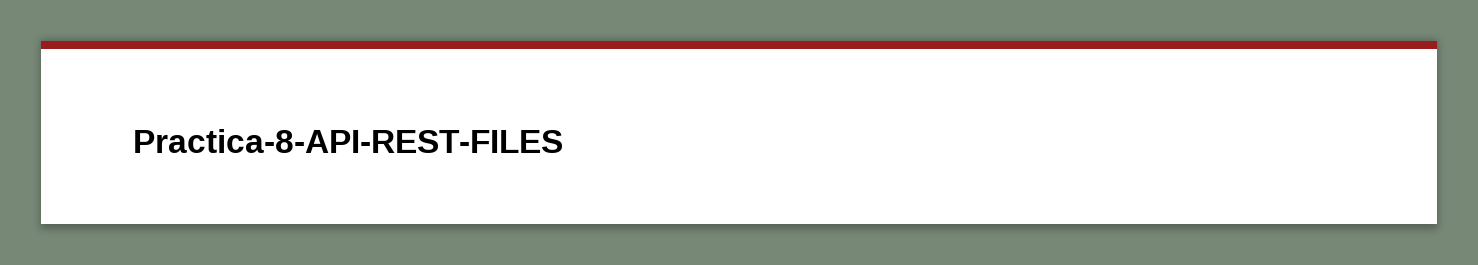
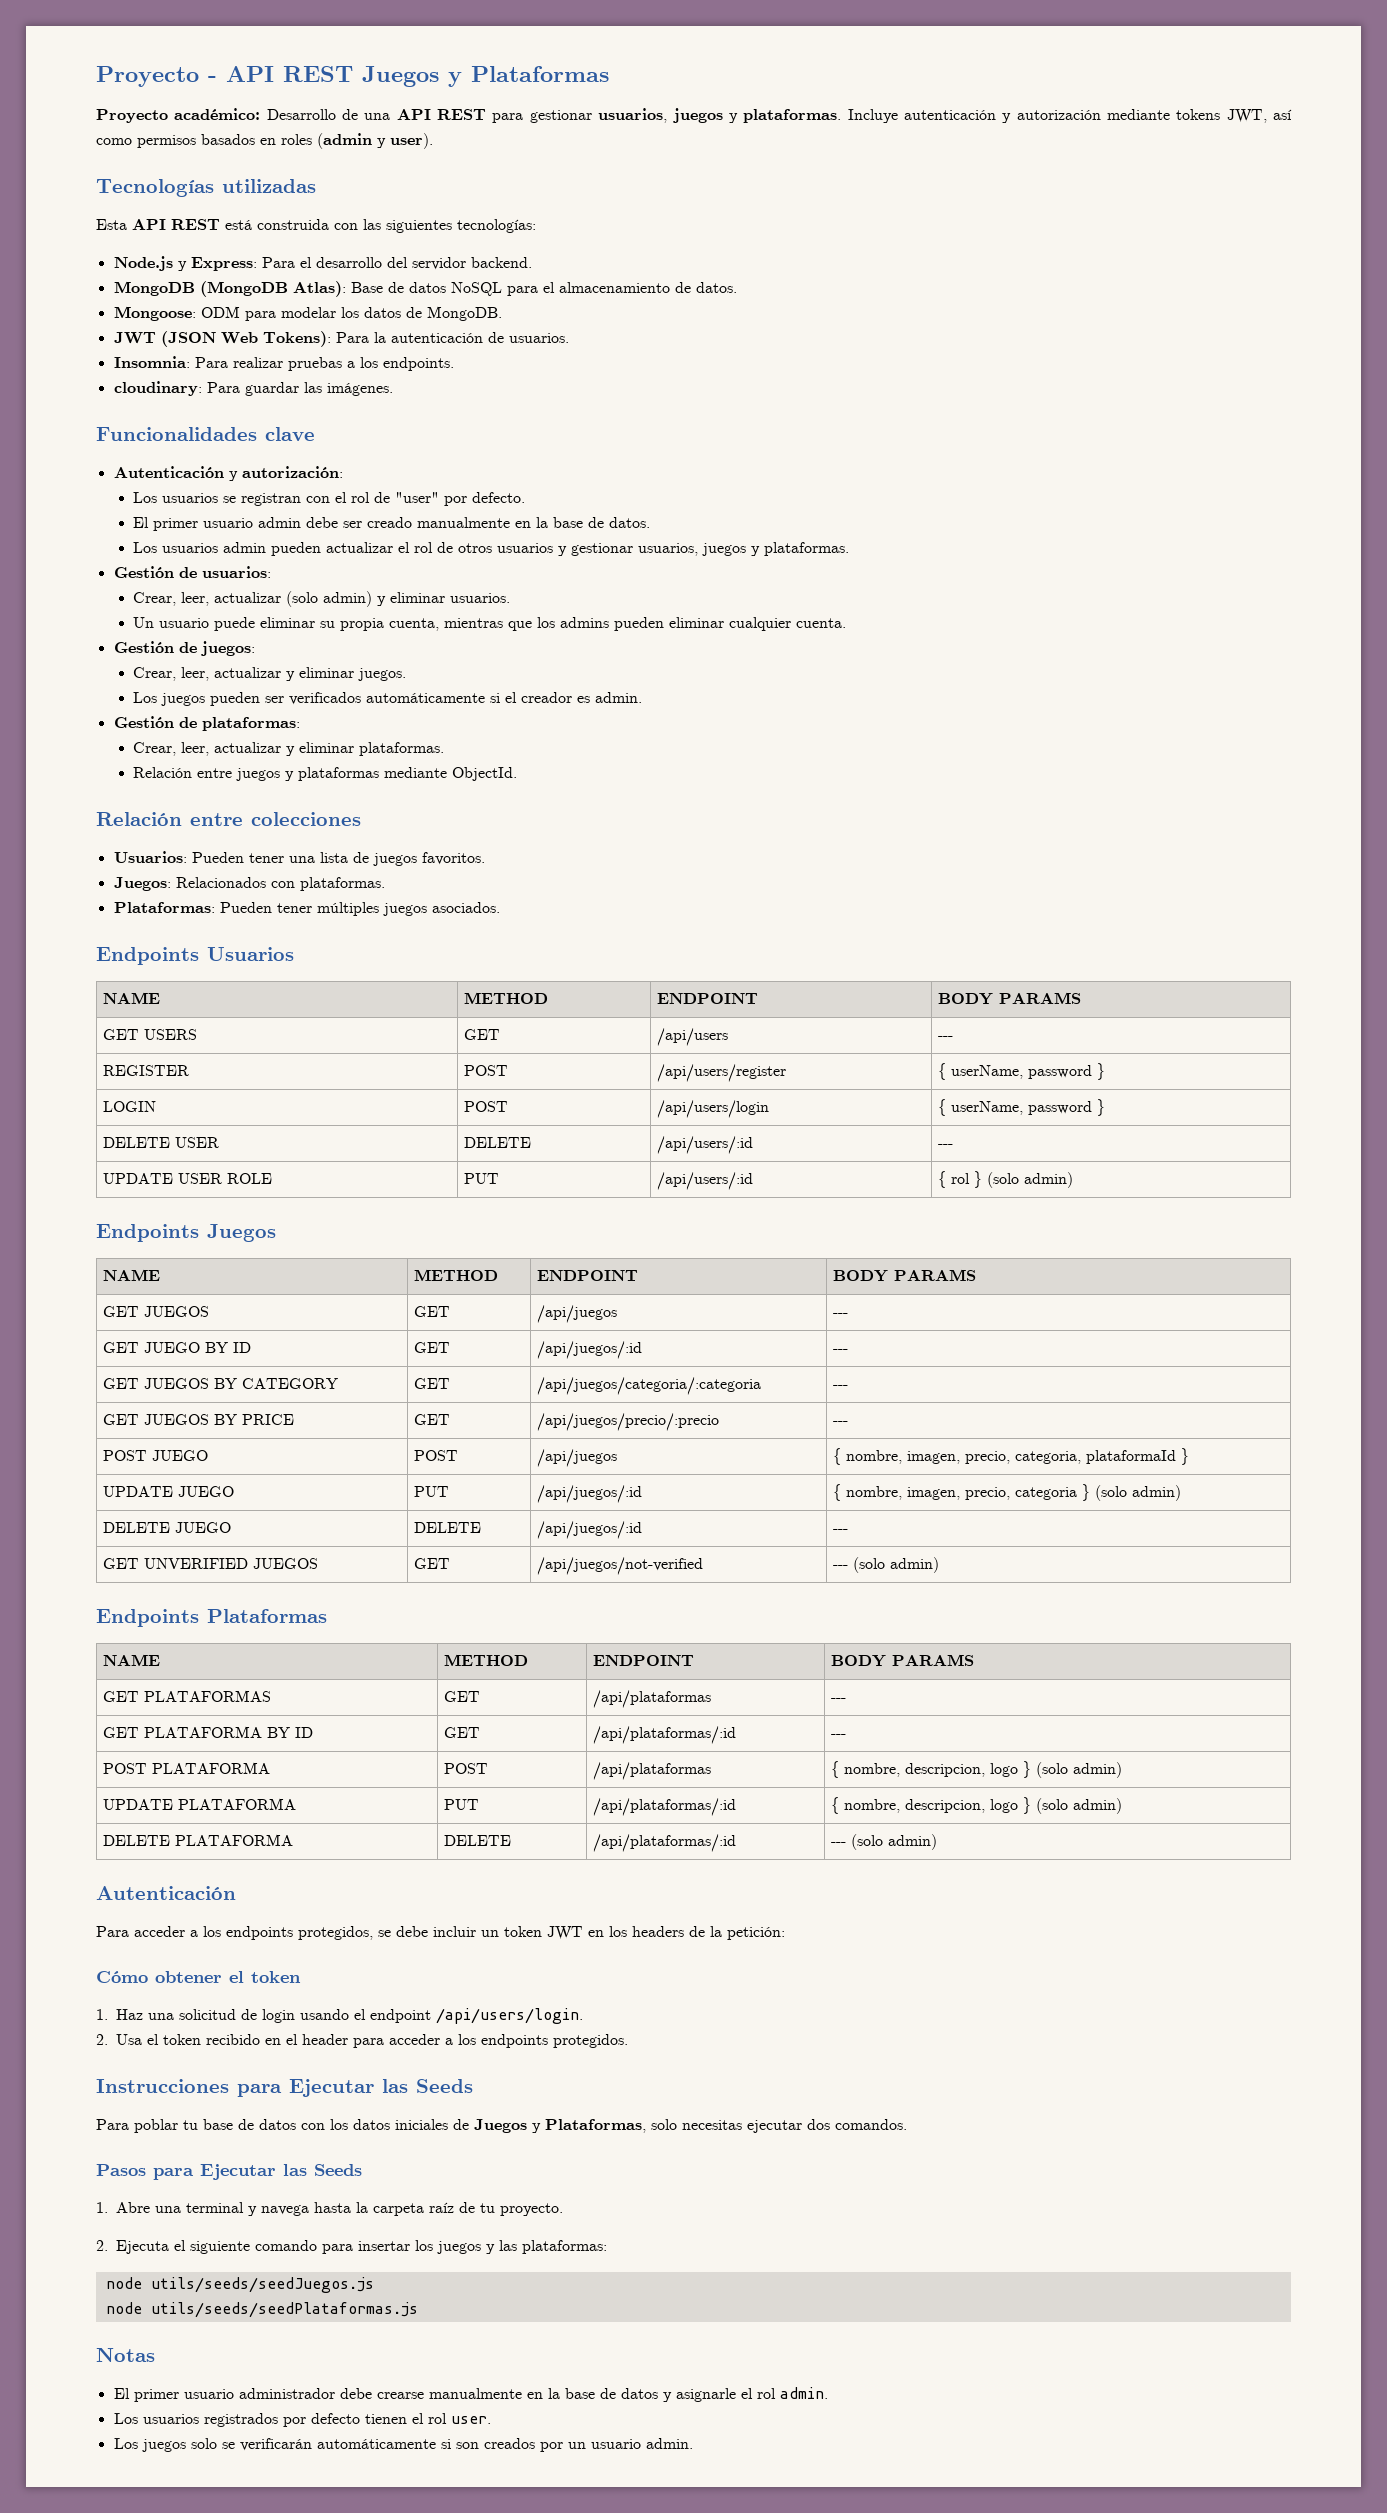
- Practica-8-API-REST-FILES
+ Proyecto - API REST Juegos y Plataformas
+ Proyecto académico: Desarrollo de una API REST para gestionar usuarios, juegos y plataformas. Incluye autenticación y autorización mediante tokens JWT, así como permisos basados en roles (admin y user).
+ Tecnologías utilizadas
+ Esta API REST está construida con las siguientes tecnologías:
+ Node.js y Express: Para el desarrollo del servidor backend.
+ MongoDB (MongoDB Atlas): Base de datos NoSQL para el almacenamiento de datos.
+ Mongoose: ODM para modelar los datos de MongoDB.
+ JWT (JSON Web Tokens): Para la autenticación de usuarios.
+ Insomnia: Para realizar pruebas a los endpoints.
+ cloudinary: Para guardar las imágenes.
+ Funcionalidades clave
+ Autenticación y autorización:
+ Los usuarios se registran con el rol de "user" por defecto.
+ El primer usuario admin debe ser creado manualmente en la base de datos.
+ Los usuarios admin pueden actualizar el rol de otros usuarios y gestionar usuarios, juegos y plataformas.
+ Gestión de usuarios:
+ Crear, leer, actualizar (solo admin) y eliminar usuarios.
+ Un usuario puede eliminar su propia cuenta, mientras que los admins pueden eliminar cualquier cuenta.
+ Gestión de juegos:
+ Crear, leer, actualizar y eliminar juegos.
+ Los juegos pueden ser verificados automáticamente si el creador es admin.
+ Gestión de plataformas:
+ Crear, leer, actualizar y eliminar plataformas.
+ Relación entre juegos y plataformas mediante ObjectId.
+ Relación entre colecciones
+ Usuarios: Pueden tener una lista de juegos favoritos.
+ Juegos: Relacionados con plataformas.
+ Plataformas: Pueden tener múltiples juegos asociados.
+ Endpoints Usuarios
+ NAME | METHOD | ENDPOINT | BODY PARAMS
+ GET USERS | GET | /api/users | ---
+ REGISTER | POST | /api/users/register | { userName, password }
+ LOGIN | POST | /api/users/login | { userName, password }
+ DELETE USER | DELETE | /api/users/:id | ---
+ UPDATE USER ROLE | PUT | /api/users/:id | { rol } (solo admin)
+ Endpoints Juegos
+ NAME | METHOD | ENDPOINT | BODY PARAMS
+ GET JUEGOS | GET | /api/juegos | ---
+ GET JUEGO BY ID | GET | /api/juegos/:id | ---
+ GET JUEGOS BY CATEGORY | GET | /api/juegos/categoria/:categoria | ---
+ GET JUEGOS BY PRICE | GET | /api/juegos/precio/:precio | ---
+ POST JUEGO | POST | /api/juegos | { nombre, imagen, precio, categoria, plataformaId }
+ UPDATE JUEGO | PUT | /api/juegos/:id | { nombre, imagen, precio, categoria } (solo admin)
+ DELETE JUEGO | DELETE | /api/juegos/:id | ---
+ GET UNVERIFIED JUEGOS | GET | /api/juegos/not-verified | --- (solo admin)
+ Endpoints Plataformas
+ NAME | METHOD | ENDPOINT | BODY PARAMS
+ GET PLATAFORMAS | GET | /api/plataformas | ---
+ GET PLATAFORMA BY ID | GET | /api/plataformas/:id | ---
+ POST PLATAFORMA | POST | /api/plataformas | { nombre, descripcion, logo } (solo admin)
+ UPDATE PLATAFORMA | PUT | /api/plataformas/:id | { nombre, descripcion, logo } (solo admin)
+ DELETE PLATAFORMA | DELETE | /api/plataformas/:id | --- (solo admin)
+ Autenticación
+ Para acceder a los endpoints protegidos, se debe incluir un token JWT en los headers de la petición:
+ Cómo obtener el token
+ 1. Haz una solicitud de login usando el endpoint /api/users/login.
+ 2. Usa el token recibido en el header para acceder a los endpoints protegidos.
+ Instrucciones para Ejecutar las Seeds
+ Para poblar tu base de datos con los datos iniciales de Juegos y Plataformas, solo necesitas ejecutar dos comandos.
+ Pasos para Ejecutar las Seeds
+ 1. Abre una terminal y navega hasta la carpeta raíz de tu proyecto.
+ 2. Ejecuta el siguiente comando para insertar los juegos y las plataformas:
+ node utils/seeds/seedJuegos.js
+ node utils/seeds/seedPlataformas.js
+ Notas
+ El primer usuario administrador debe crearse manualmente en la base de datos y asignarle el rol admin.
+ Los usuarios registrados por defecto tienen el rol user.
+ Los juegos solo se verificarán automáticamente si son creados por un usuario admin.

